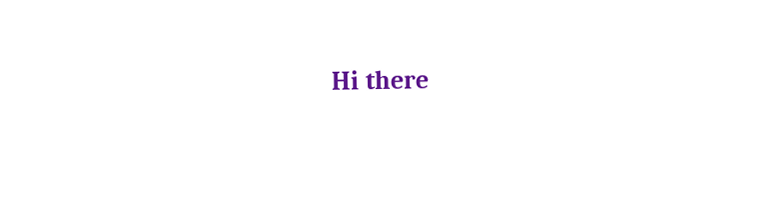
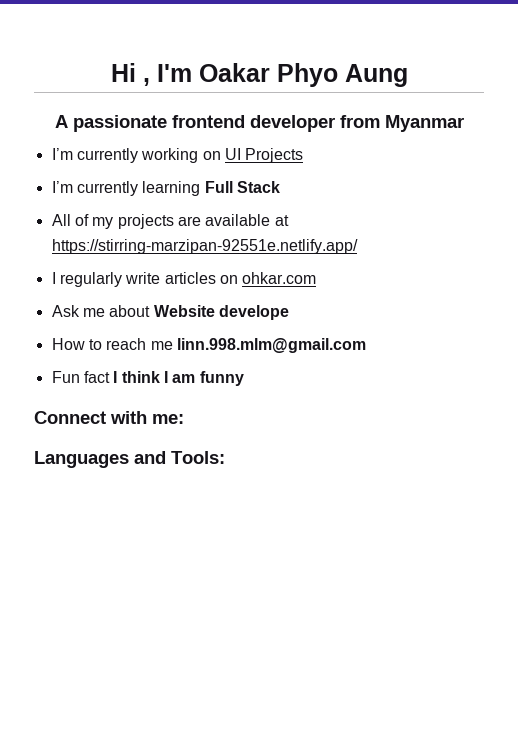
- Hi there
+ Hi , I'm Oakar Phyo Aung
+ A passionate frontend developer from Myanmar
+ I’m currently working on UI Projects
+ I’m currently learning Full Stack
+ All of my projects are available at https://stirring-marzipan-92551e.netlify.app/
+ I regularly write articles on ohkar.com
+ Ask me about Website develope
+ How to reach me linn.998.mlm@gmail.com
+ Fun fact I think I am funny
+ Connect with me:
+ Languages and Tools:

